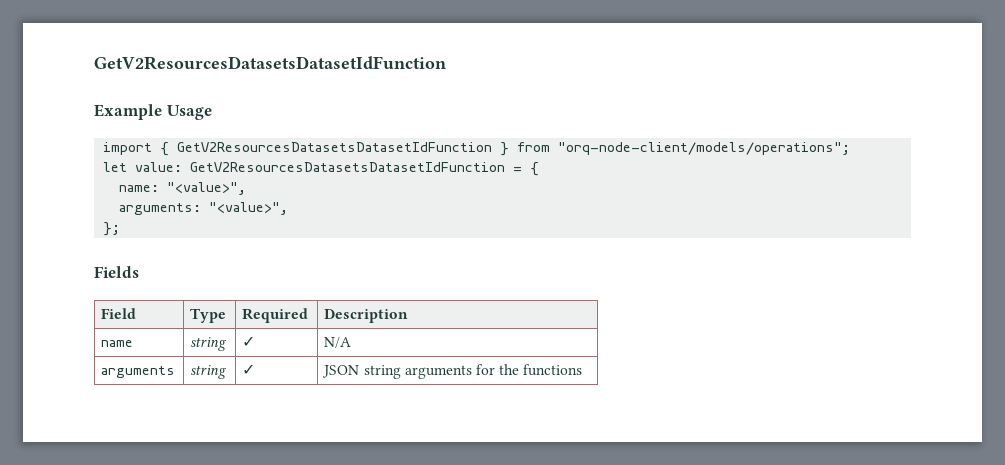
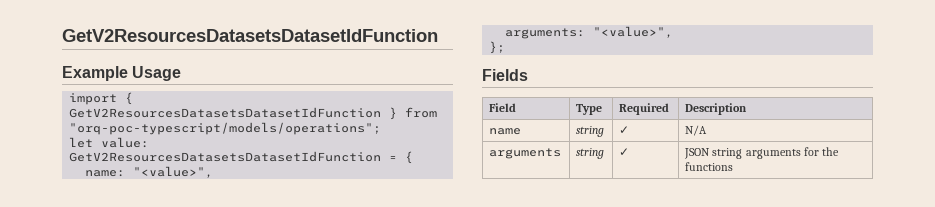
- import { GetV2ResourcesDatasetsDatasetIdFunction } from "orq-node-client/models/operations";
+ import { GetV2ResourcesDatasetsDatasetIdFunction } from "orq-poc-typescript/models/operations";

